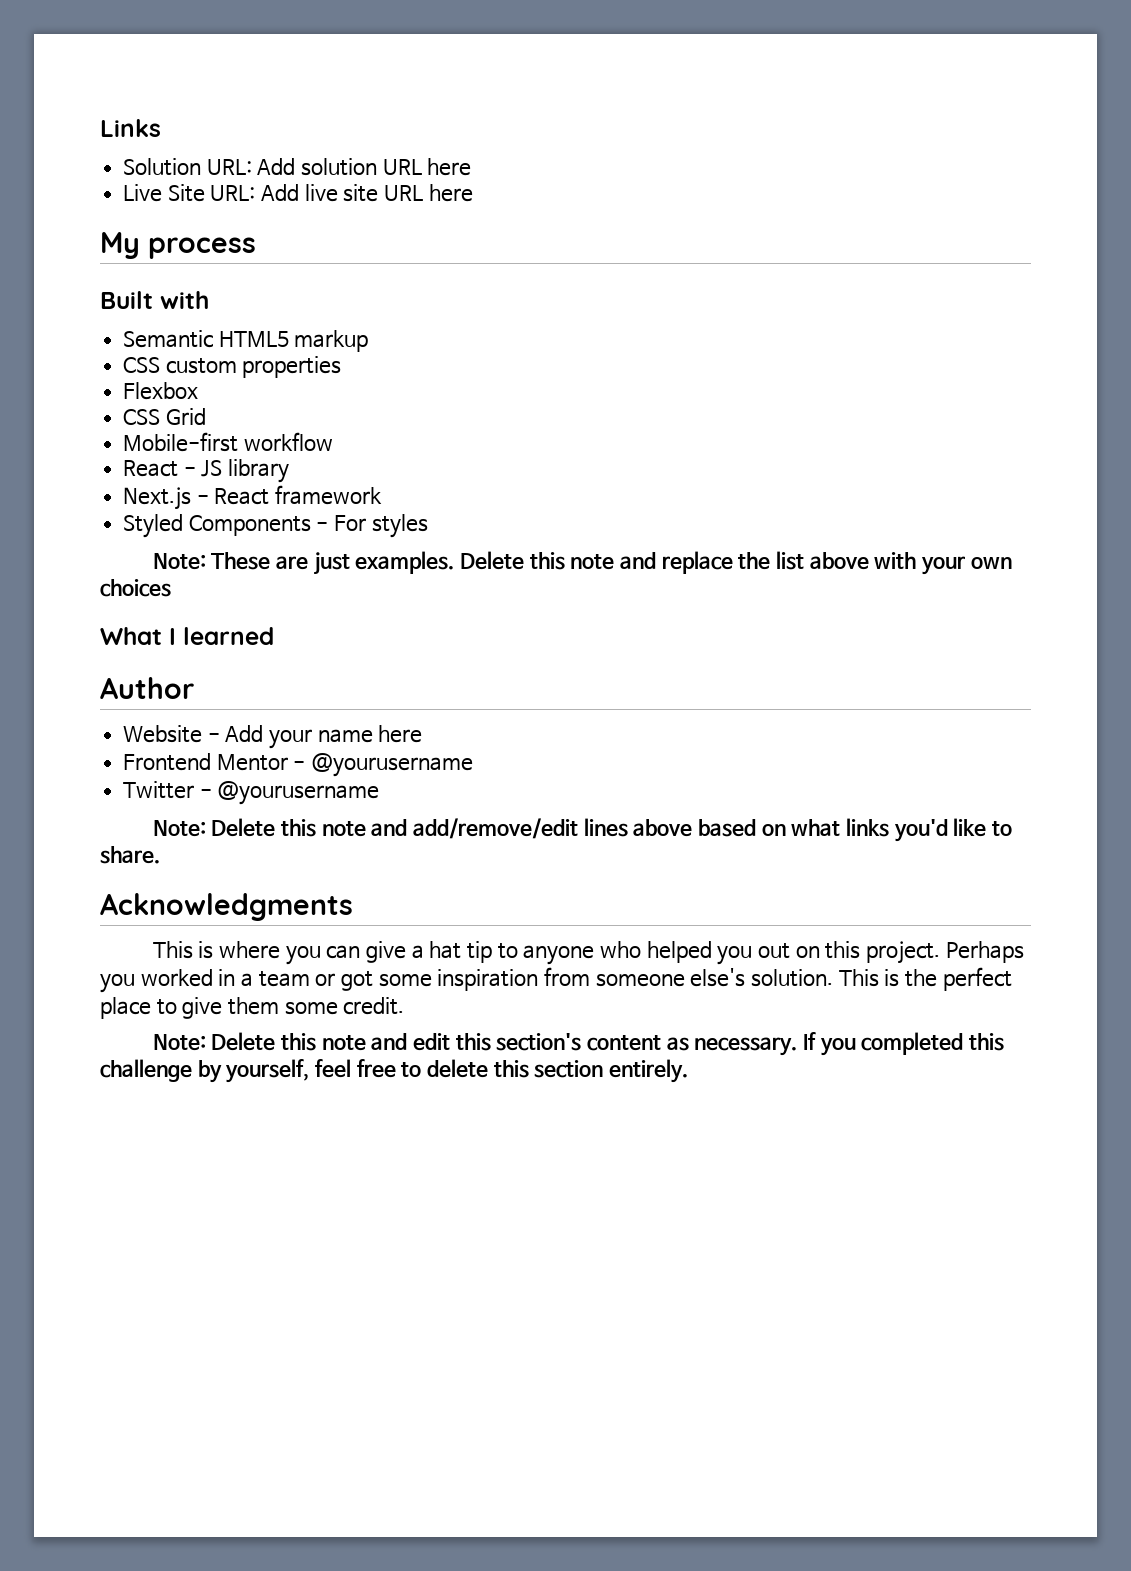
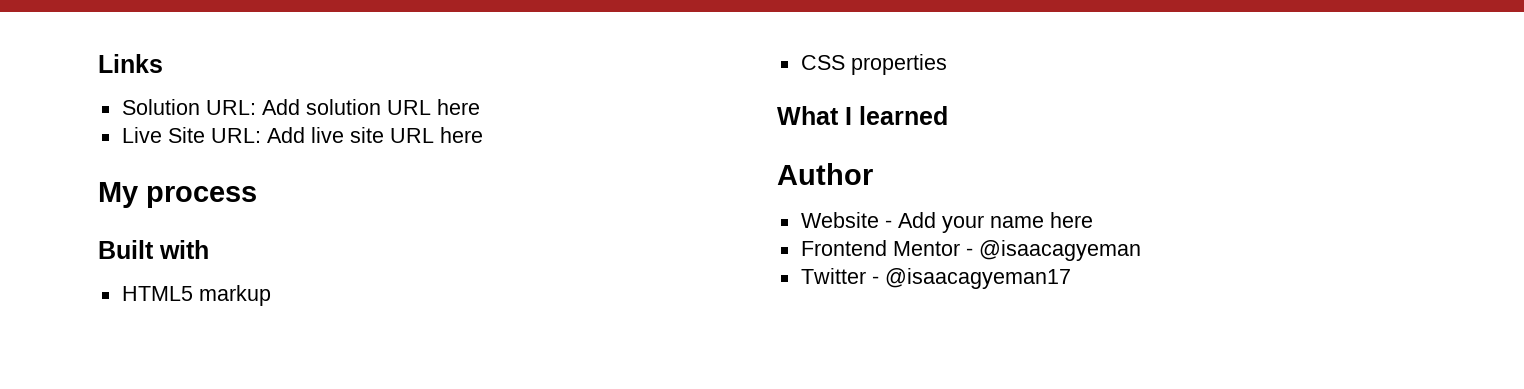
- Semantic HTML5 markup
+ HTML5 markup
- CSS custom properties
+ CSS properties
- Flexbox
- CSS Grid
- Mobile-first workflow
- React - JS library
- Next.js - React framework
- Styled Components - For styles
- Note: These are just examples. Delete this note and replace the list above with your own choices
- Frontend Mentor - @yourusername
+ Frontend Mentor - @isaacagyeman
- Twitter - @yourusername
- Note: Delete this note and add/remove/edit lines above based on what links you'd like to share.
- Acknowledgments
- This is where you can give a hat tip to anyone who helped you out on this project. Perhaps you worked in a team or got some inspiration from someone else's solution. This is the perfect place to give them some credit.
- Note: Delete this note and edit this section's content as necessary. If you completed this challenge by yourself, feel free to delete this section entirely.
+ Twitter - @isaacagyeman17

